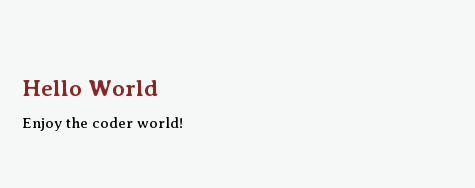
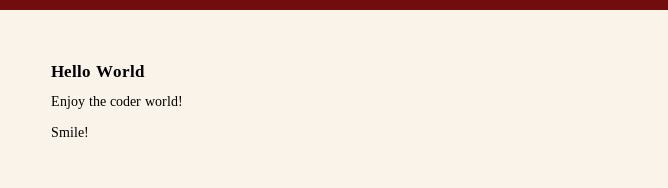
+ Smile!

